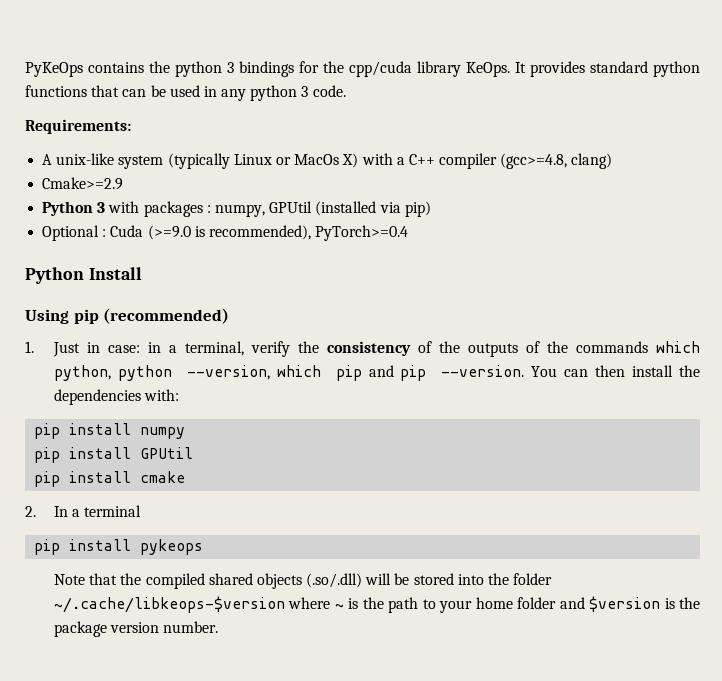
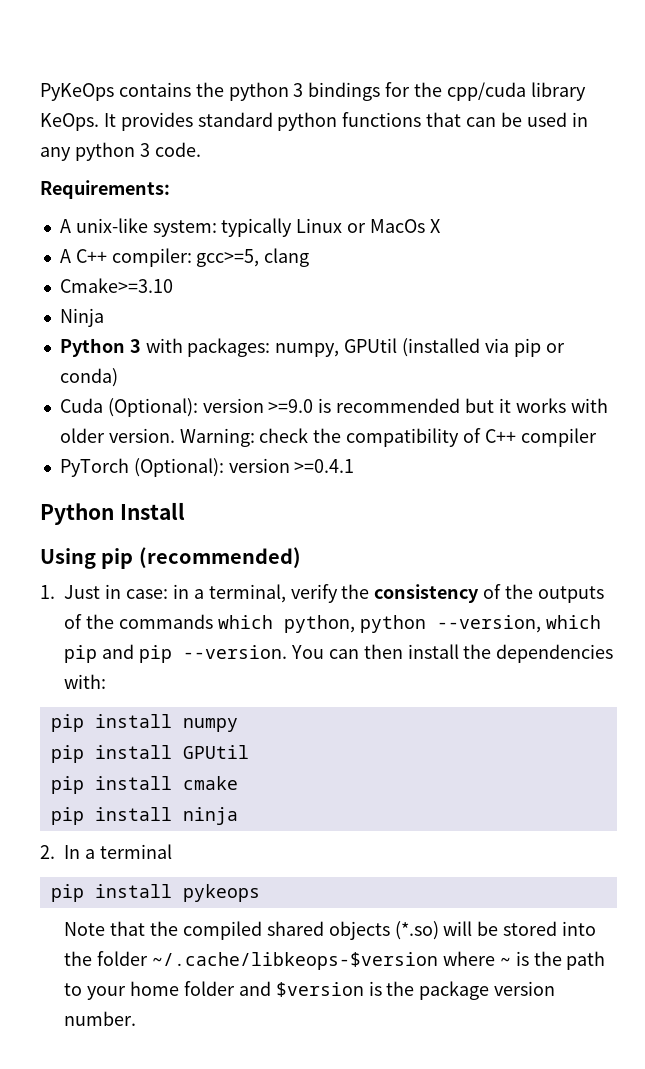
- A unix-like system (typically Linux or MacOs X) with a C++ compiler (gcc>=4.8, clang)
- Cmake>=2.9
+ A unix-like system: typically Linux or MacOs X
+ A C++ compiler: gcc>=5, clang
+ Cmake>=3.10
+ Ninja
- Python 3 with packages : numpy, GPUtil (installed via pip)
- Optional : Cuda (>=9.0 is recommended), PyTorch>=0.4
+ Python 3 with packages: numpy, GPUtil (installed via pip or conda)
+ Cuda (Optional): version >=9.0 is recommended but it works with older version. Warning: check the compatibility of C++ compiler
+ PyTorch (Optional): version >=0.4.1
+ pip install ninja
- Note that the compiled shared objects (.so/.dll) will be stored into the folder ~/.cache/libkeops-$version where ~ is the path to your home folder and $version is the package version number.
+ Note that the compiled shared objects (*.so) will be stored into the folder ~/.cache/libkeops-$version where ~ is the path to your home folder and $version is the package version number.

